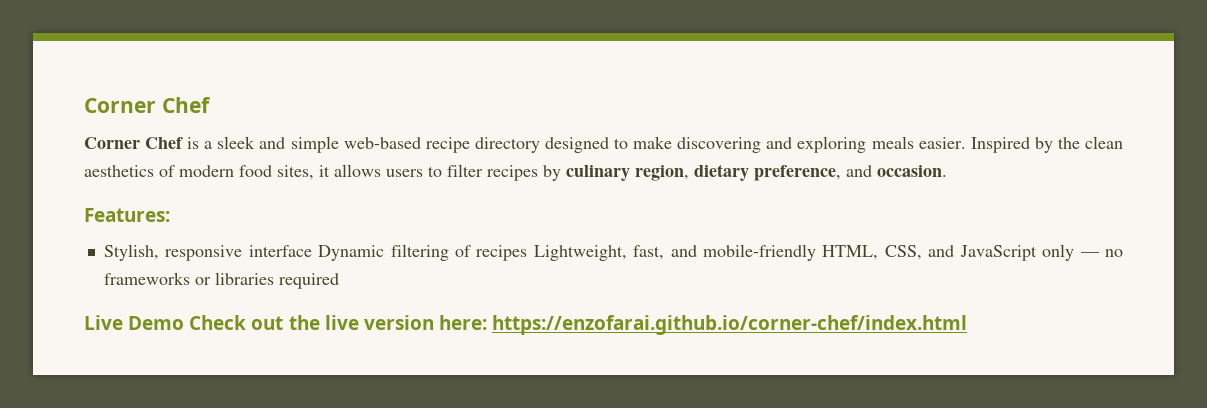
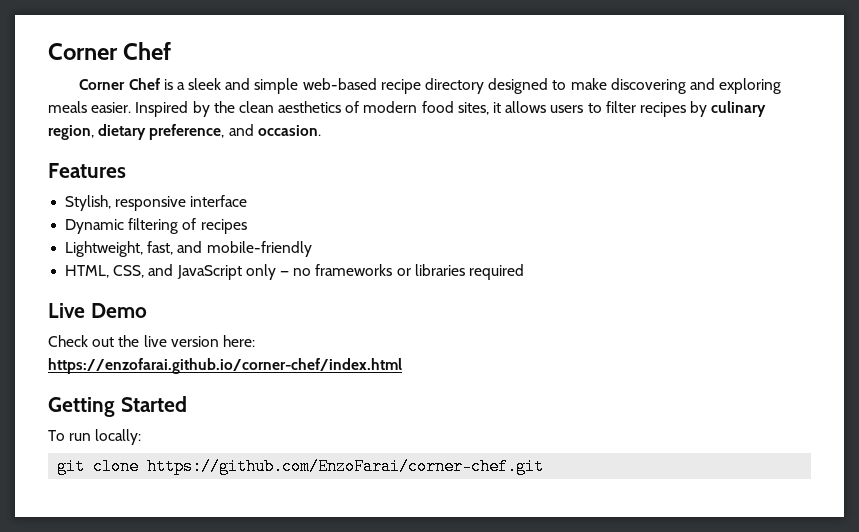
- Features:
+ Features
- Stylish, responsive interface Dynamic filtering of recipes Lightweight, fast, and mobile-friendly HTML, CSS, and JavaScript only — no frameworks or libraries required
+ Stylish, responsive interface
+ Dynamic filtering of recipes
+ Lightweight, fast, and mobile-friendly
+ HTML, CSS, and JavaScript only — no frameworks or libraries required
- Live Demo Check out the live version here: https://enzofarai.github.io/corner-chef/index.html
+ Live Demo
+ Check out the live version here:
+ https://enzofarai.github.io/corner-chef/index.html
+ Getting Started
+ To run locally:
+ git clone https://github.com/EnzoFarai/corner-chef.git

